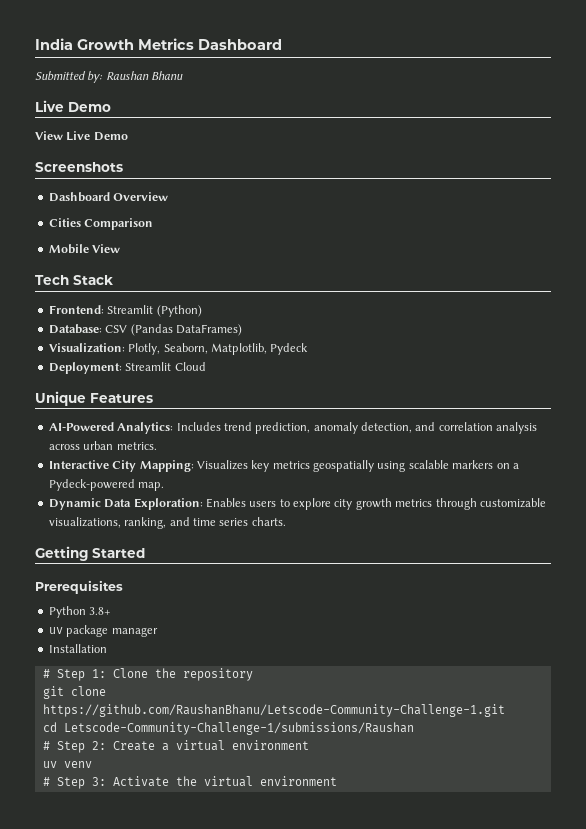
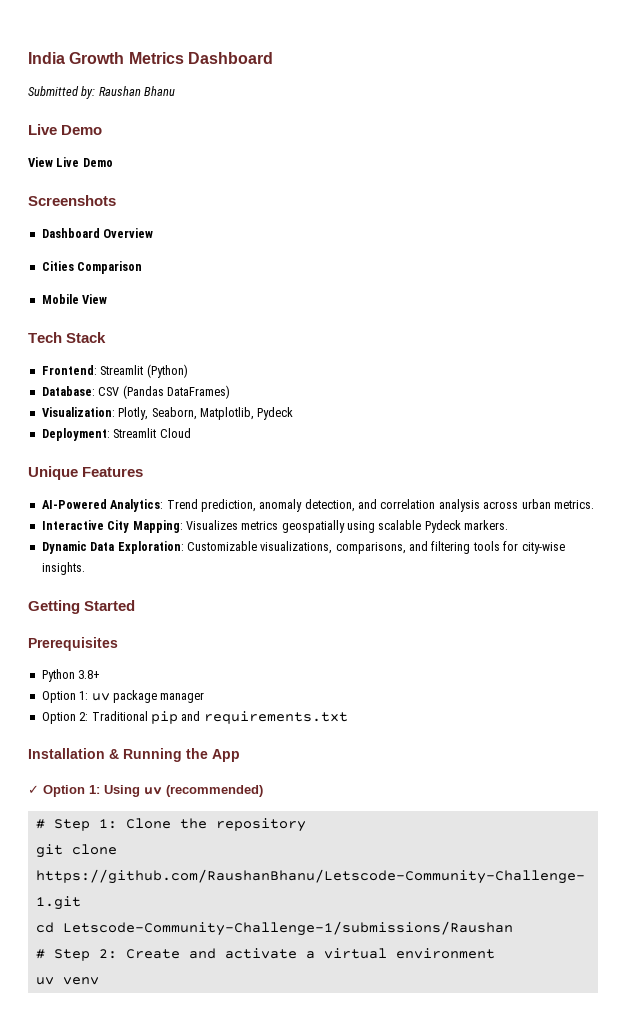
- AI-Powered Analytics: Includes trend prediction, anomaly detection, and correlation analysis across urban metrics.
+ AI-Powered Analytics: Trend prediction, anomaly detection, and correlation analysis across urban metrics.
- Interactive City Mapping: Visualizes key metrics geospatially using scalable markers on a Pydeck-powered map.
- Dynamic Data Exploration: Enables users to explore city growth metrics through customizable visualizations, ranking, and time series charts.
+ Interactive City Mapping: Visualizes metrics geospatially using scalable Pydeck markers.
+ Dynamic Data Exploration: Customizable visualizations, comparisons, and filtering tools for city-wise insights.
- uv package manager
+ Option 1: uv package manager
- Installation
+ Option 2: Traditional pip and requirements.txt
+ Installation & Running the App
+ ✓ Option 1: Using uv (recommended)
- # Step 2: Create a virtual environment
+ # Step 2: Create and activate a virtual environment
- # Step 3: Activate the virtual environment

